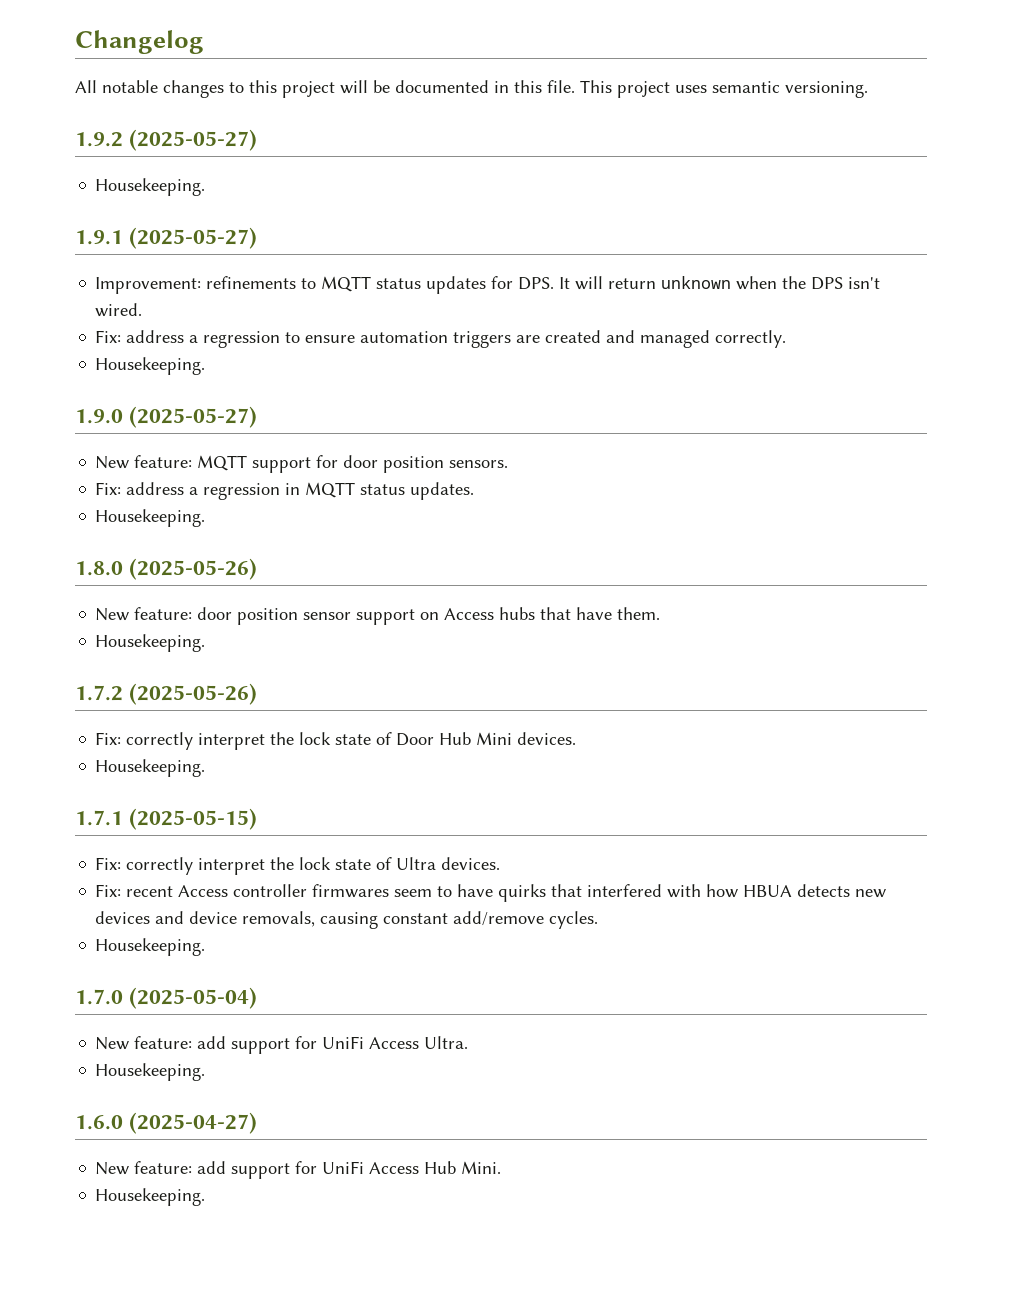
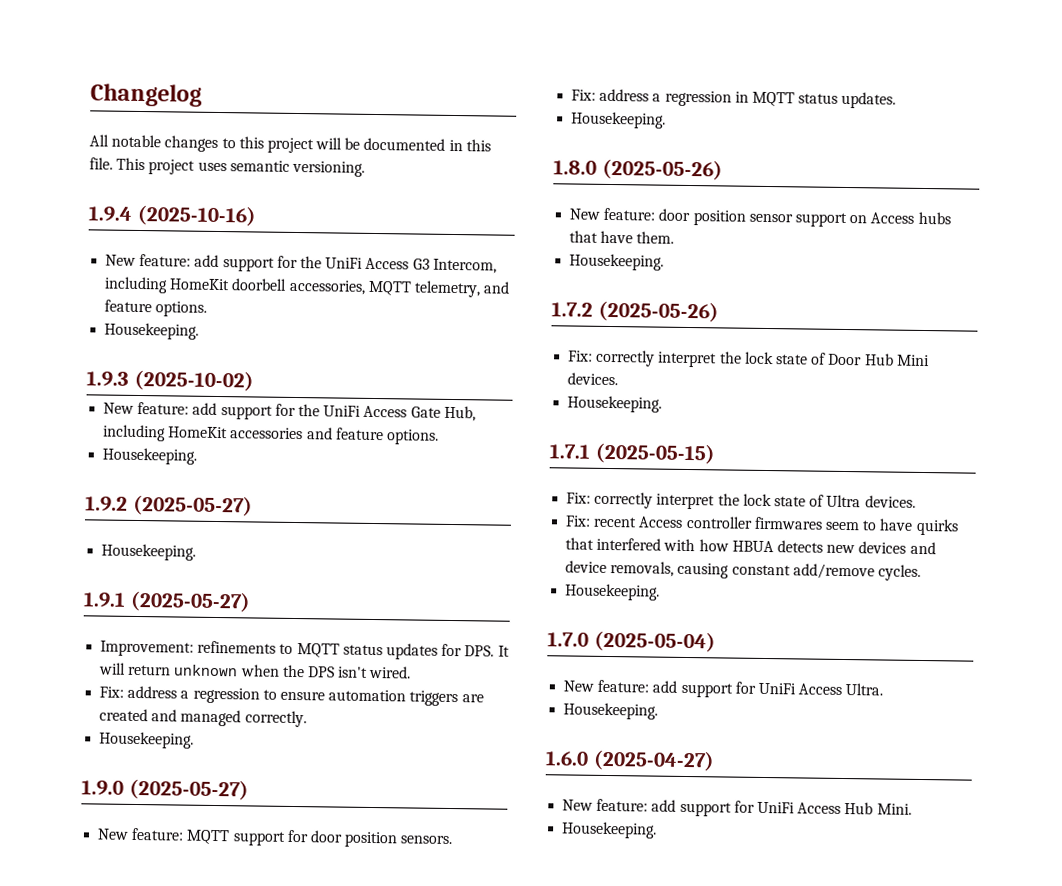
+ 1.9.4 (2025-10-16)
+ New feature: add support for the UniFi Access G3 Intercom, including HomeKit doorbell accessories, MQTT telemetry, and feature options.
+ Housekeeping.
+ 1.9.3 (2025-10-02)
+ New feature: add support for the UniFi Access Gate Hub, including HomeKit accessories and feature options.
+ Housekeeping.

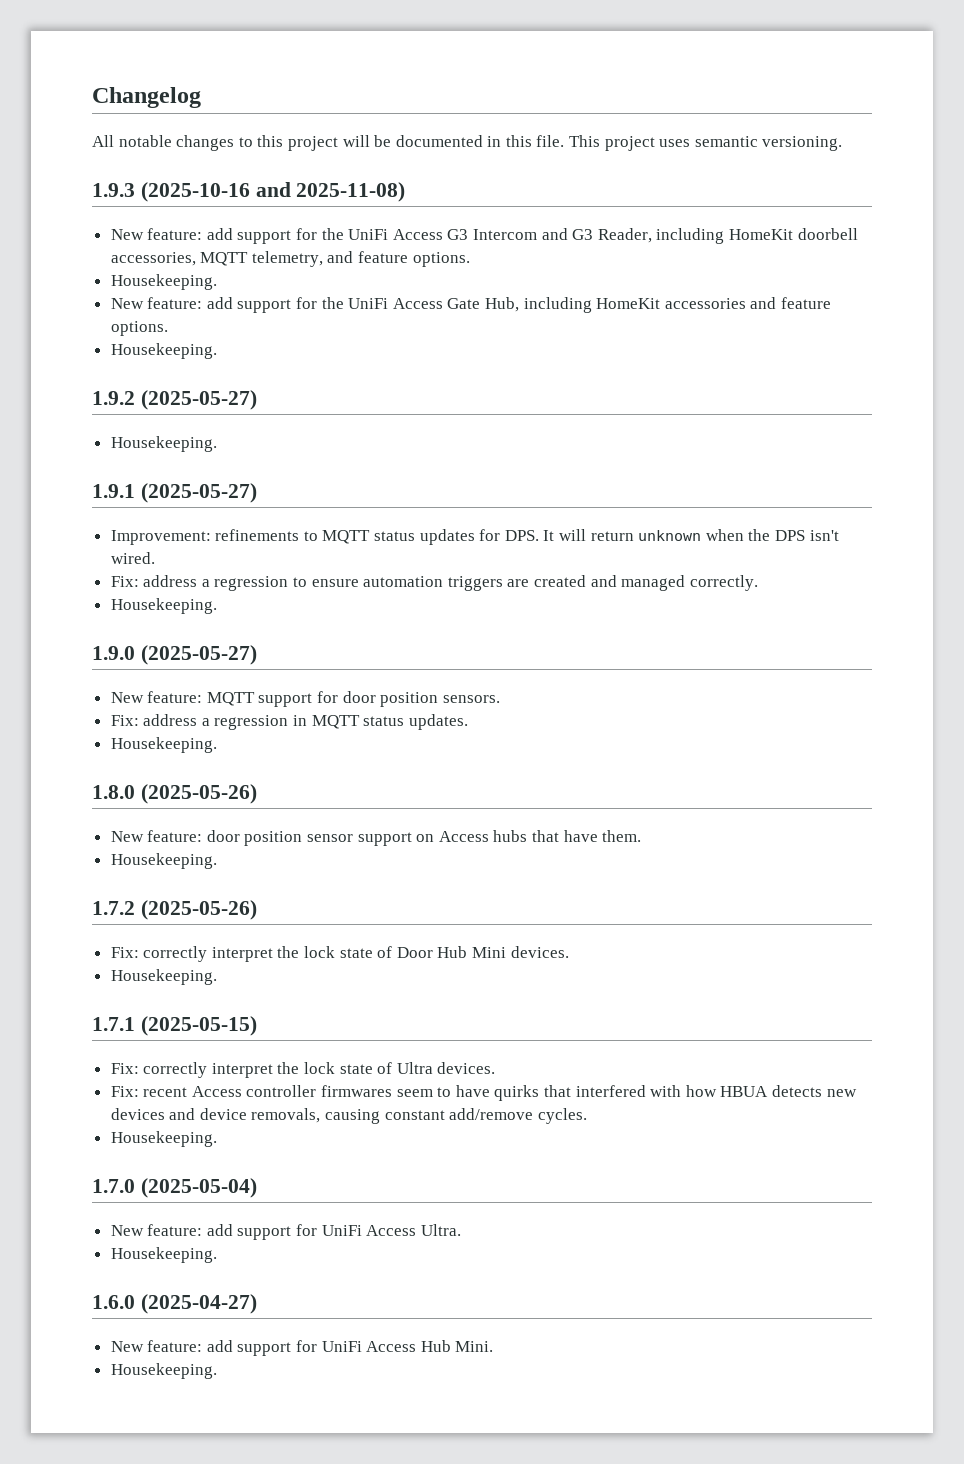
- 1.9.4 (2025-10-16)
+ 1.9.3 (2025-10-16 and 2025-11-08)
- New feature: add support for the UniFi Access G3 Intercom, including HomeKit doorbell accessories, MQTT telemetry, and feature options.
+ New feature: add support for the UniFi Access G3 Intercom and G3 Reader, including HomeKit doorbell accessories, MQTT telemetry, and feature options.
- 1.9.3 (2025-10-02)

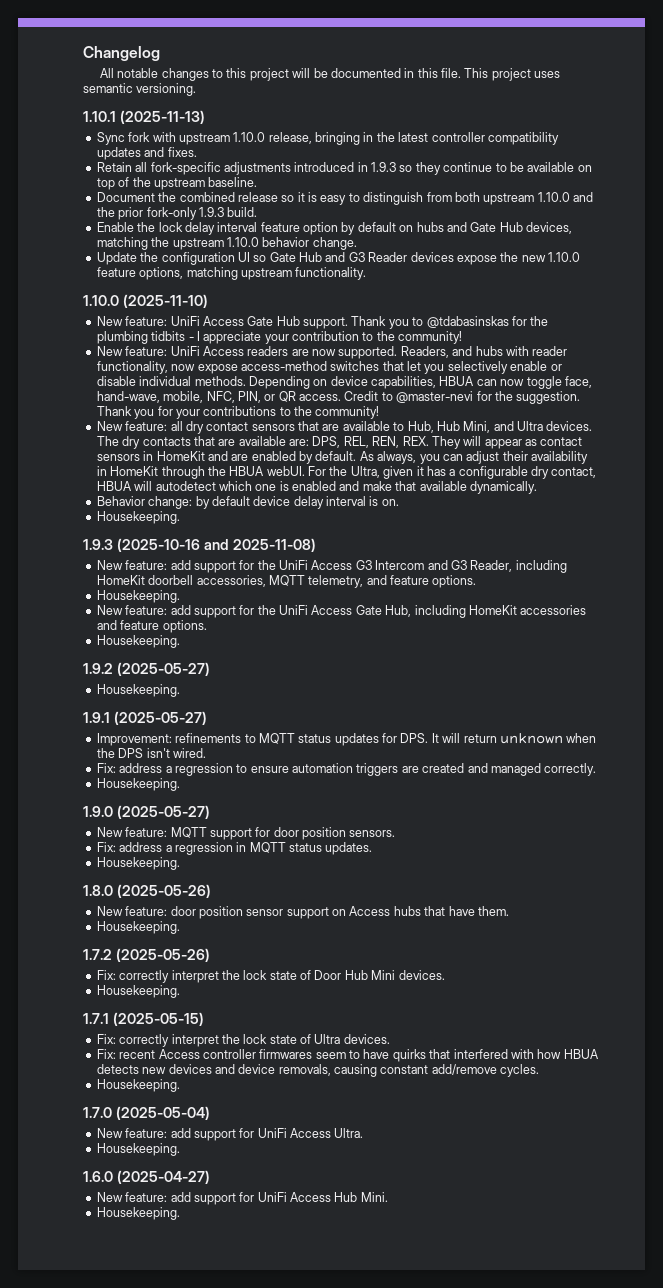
+ 1.10.1 (2025-11-13)
+ Sync fork with upstream 1.10.0 release, bringing in the latest controller compatibility updates and fixes.
+ Retain all fork-specific adjustments introduced in 1.9.3 so they continue to be available on top of the upstream baseline.
+ Document the combined release so it is easy to distinguish from both upstream 1.10.0 and the prior fork-only 1.9.3 build.
+ Enable the lock delay interval feature option by default on hubs and Gate Hub devices, matching the upstream 1.10.0 behavior change.
+ Update the configuration UI so Gate Hub and G3 Reader devices expose the new 1.10.0 feature options, matching upstream functionality.
+ 1.10.0 (2025-11-10)
+ New feature: UniFi Access Gate Hub support. Thank you to @tdabasinskas for the plumbing tidbits - I appreciate your contribution to the community!
+ New feature: UniFi Access readers are now supported. Readers, and hubs with reader functionality, now expose access-method switches that let you selectively enable or disable individual methods. Depending on device capabilities, HBUA can now toggle face, hand-wave, mobile, NFC, PIN, or QR access. Credit to @master-nevi for the suggestion. Thank you for your contributions to the community!
+ New feature: all dry contact sensors that are available to Hub, Hub Mini, and Ultra devices. The dry contacts that are available are: DPS, REL, REN, REX. They will appear as contact sensors in HomeKit and are enabled by default. As always, you can adjust their availability in HomeKit through the HBUA webUI. For the Ultra, given it has a configurable dry contact, HBUA will autodetect which one is enabled and make that available dynamically.
+ Behavior change: by default device delay interval is on.
+ Housekeeping.

